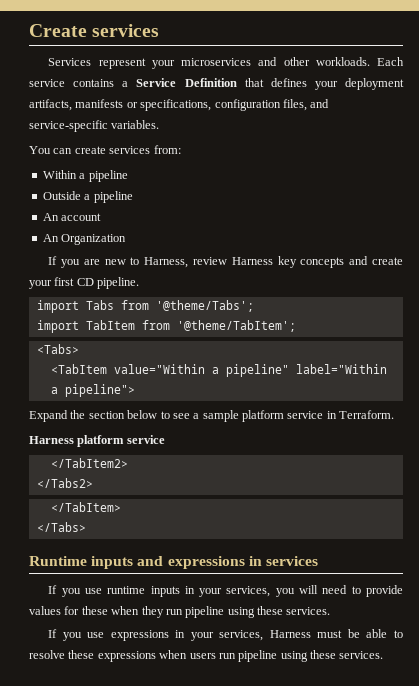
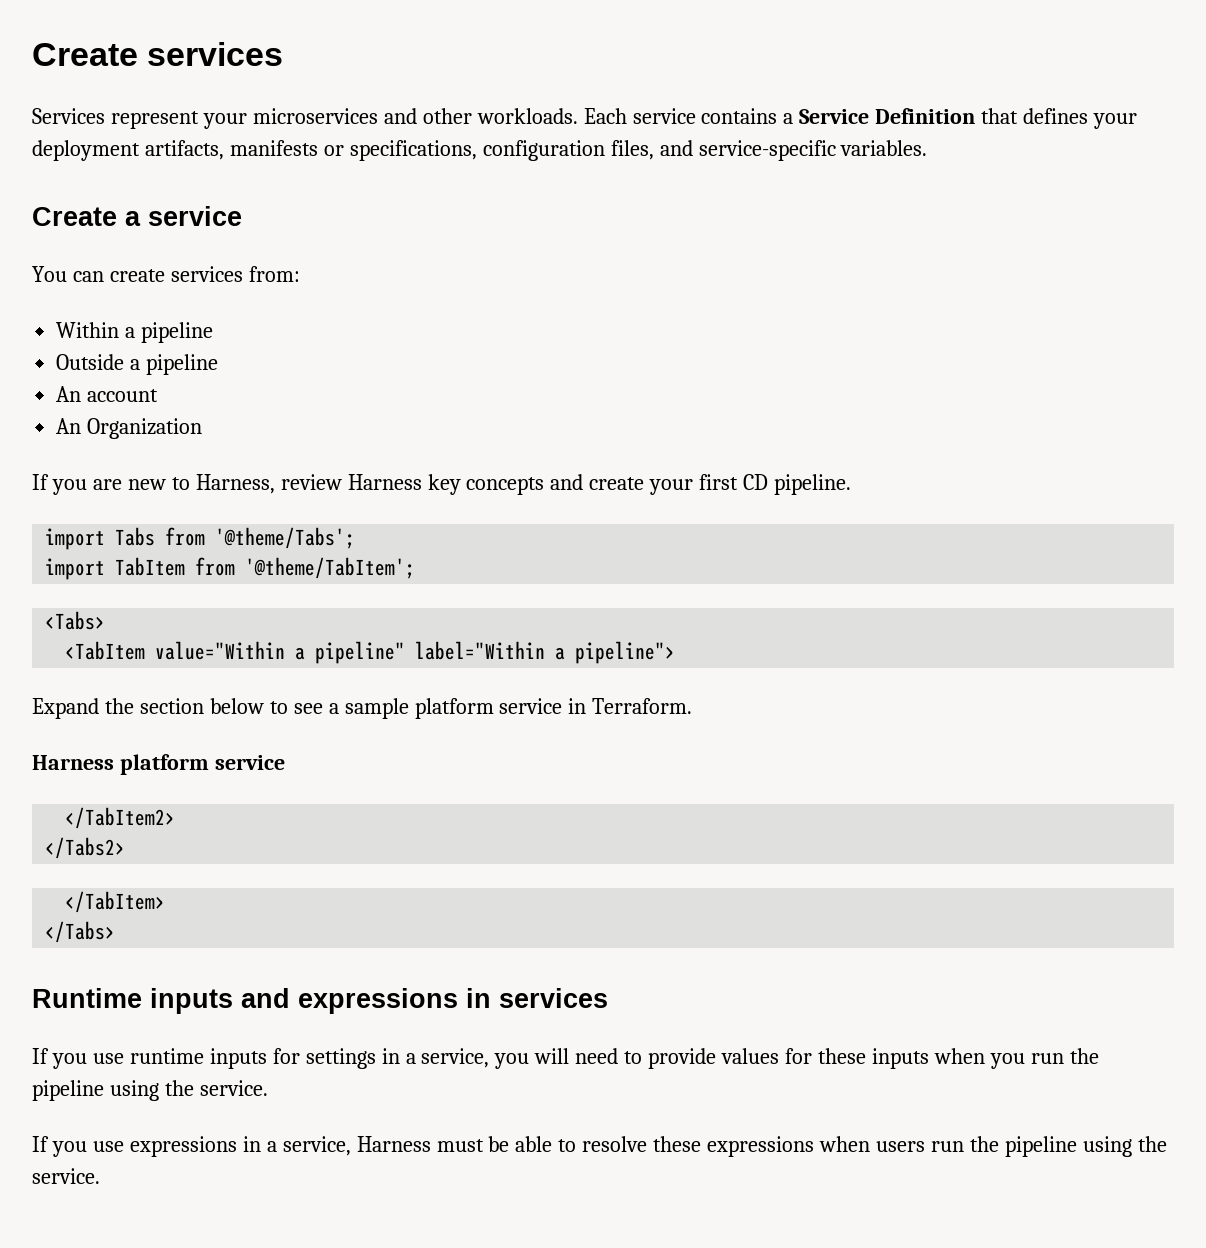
+ Create a service
- If you use runtime inputs in your services, you will need to provide values for these when they run pipeline using these services.
+ If you use runtime inputs for settings in a service, you will need to provide values for these inputs when you run the pipeline using the service.
- If you use expressions in your services, Harness must be able to resolve these expressions when users run pipeline using these services.
+ If you use expressions in a service, Harness must be able to resolve these expressions when users run the pipeline using the service.

